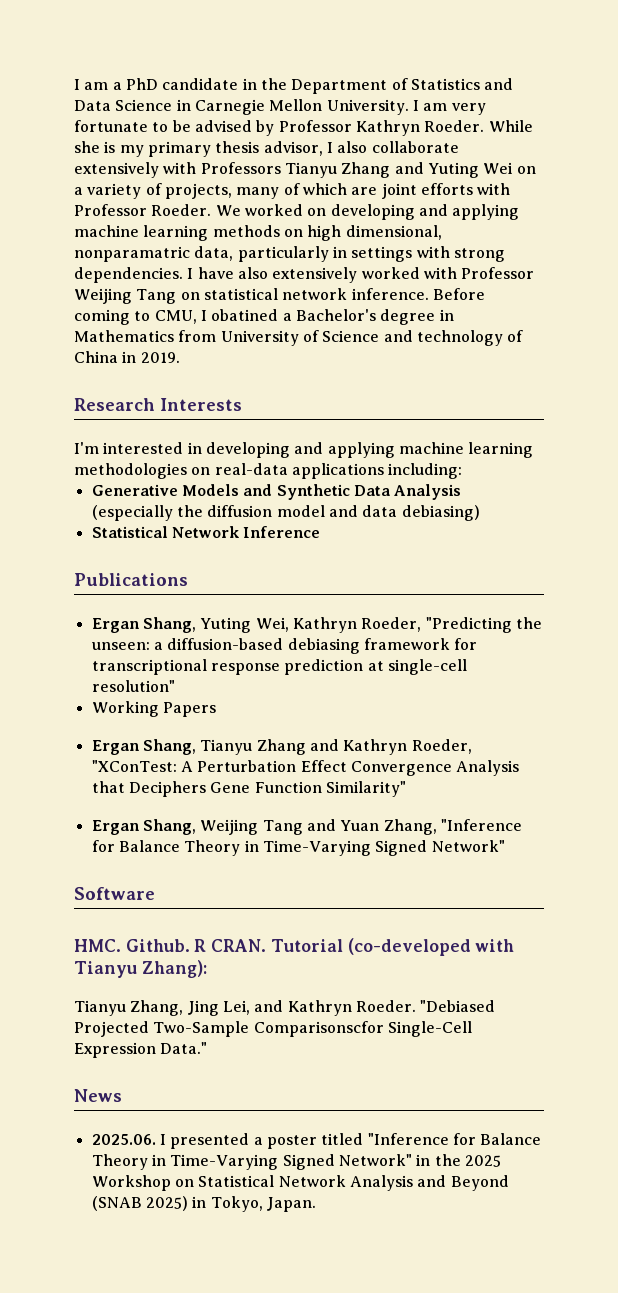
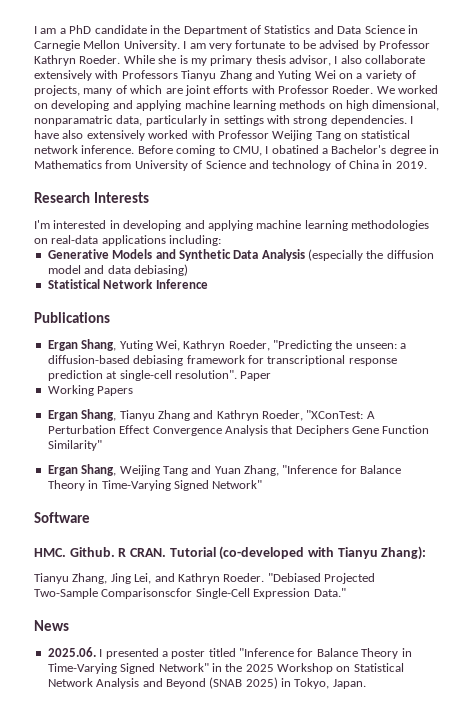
- Ergan Shang, Yuting Wei, Kathryn Roeder, "Predicting the unseen: a diffusion-based debiasing framework for transcriptional response prediction at single-cell resolution"
+ Ergan Shang, Yuting Wei, Kathryn Roeder, "Predicting the unseen: a diffusion-based debiasing framework for transcriptional response prediction at single-cell resolution". Paper

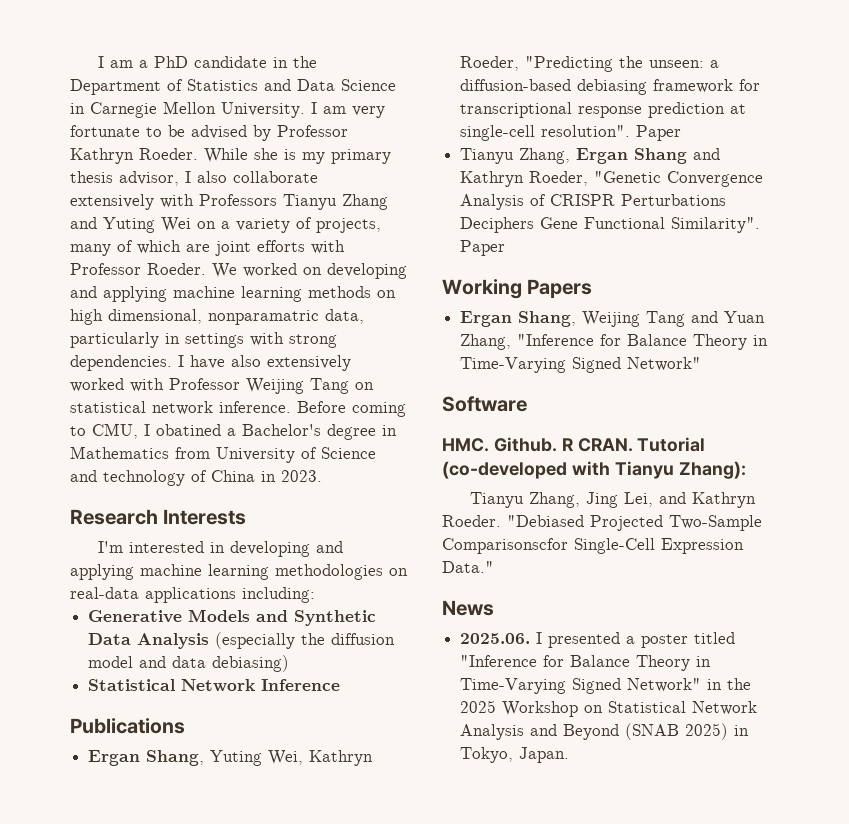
- Before coming to CMU, I obatined a Bachelor's degree in Mathematics from University of Science and technology of China in 2019.
+ Before coming to CMU, I obatined a Bachelor's degree in Mathematics from University of Science and technology of China in 2023.
+ Tianyu Zhang, Ergan Shang and Kathryn Roeder, "Genetic Convergence Analysis of CRISPR Perturbations Deciphers Gene Functional Similarity". Paper
  Working Papers
- Ergan Shang, Tianyu Zhang and Kathryn Roeder, "XConTest: A Perturbation Effect Convergence Analysis that Deciphers Gene Function Similarity"

